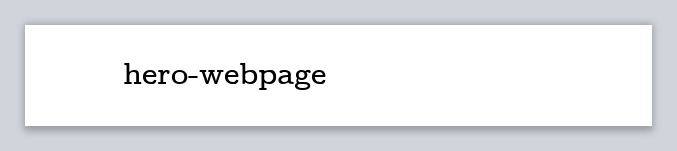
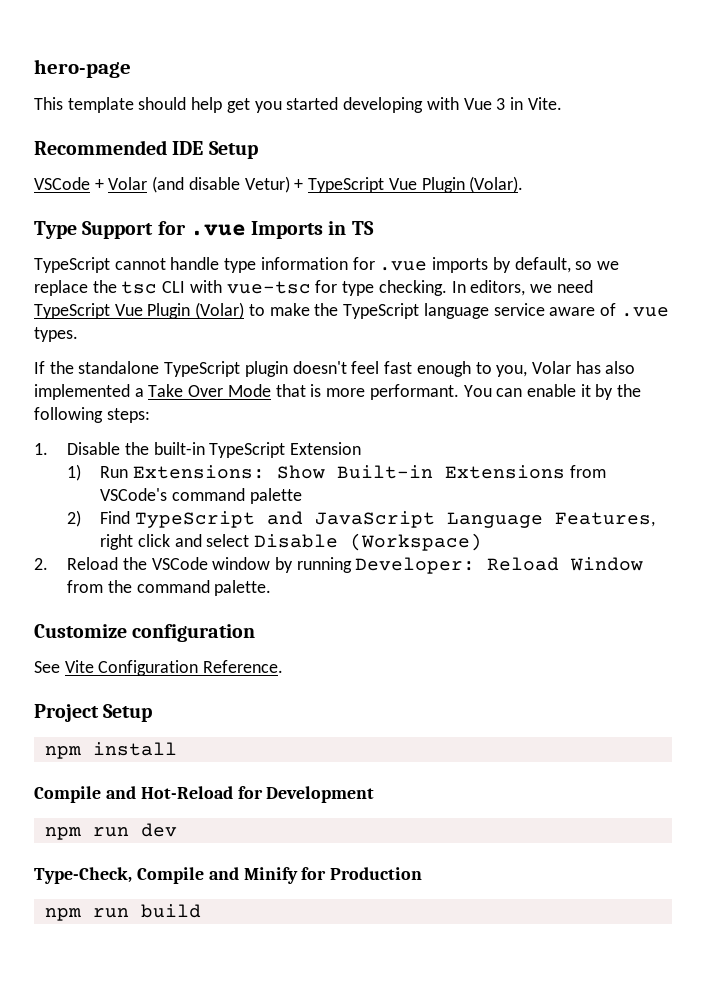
- hero-webpage
+ hero-page
+ This template should help get you started developing with Vue 3 in Vite.
+ Recommended IDE Setup
+ VSCode + Volar (and disable Vetur) + TypeScript Vue Plugin (Volar).
+ Type Support for .vue Imports in TS
+ TypeScript cannot handle type information for .vue imports by default, so we replace the tsc CLI with vue-tsc for type checking. In editors, we need TypeScript Vue Plugin (Volar) to make the TypeScript language service aware of .vue types.
+ If the standalone TypeScript plugin doesn't feel fast enough to you, Volar has also implemented a Take Over Mode that is more performant. You can enable it by the following steps:
+ 1. Disable the built-in TypeScript Extension
+ 1) Run Extensions: Show Built-in Extensions from VSCode's command palette
+ 2) Find TypeScript and JavaScript Language Features, right click and select Disable (Workspace)
+ 2. Reload the VSCode window by running Developer: Reload Window from the command palette.
+ Customize configuration
+ See Vite Configuration Reference.
+ Project Setup
+ npm install
+ Compile and Hot-Reload for Development
+ npm run dev
+ Type-Check, Compile and Minify for Production
+ npm run build

